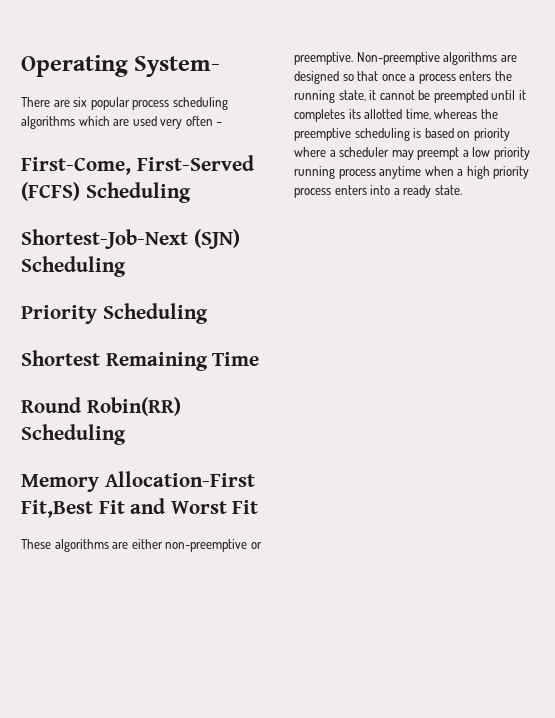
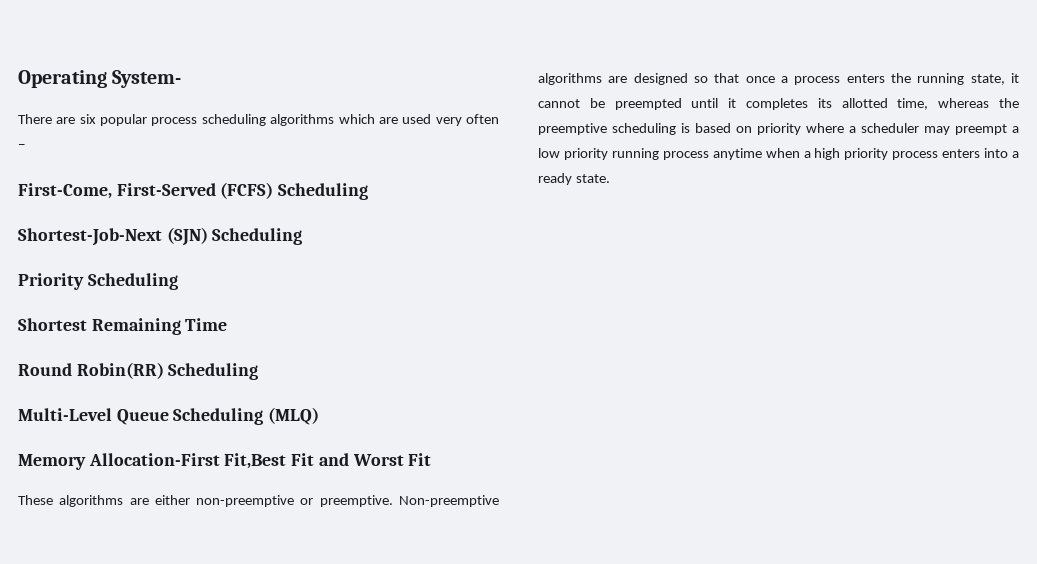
+ Multi-Level Queue Scheduling (MLQ)

